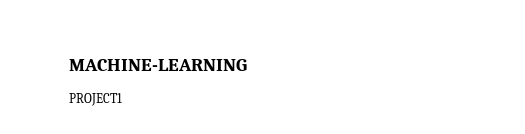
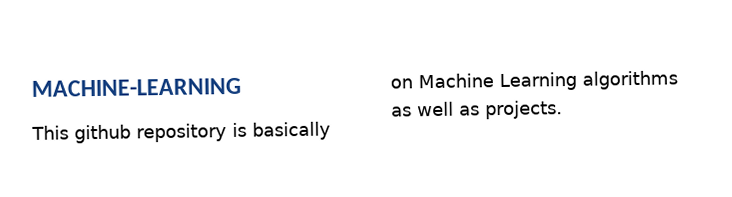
- PROJECT1
+ This github repository is basically on Machine Learning algorithms as well as projects.

